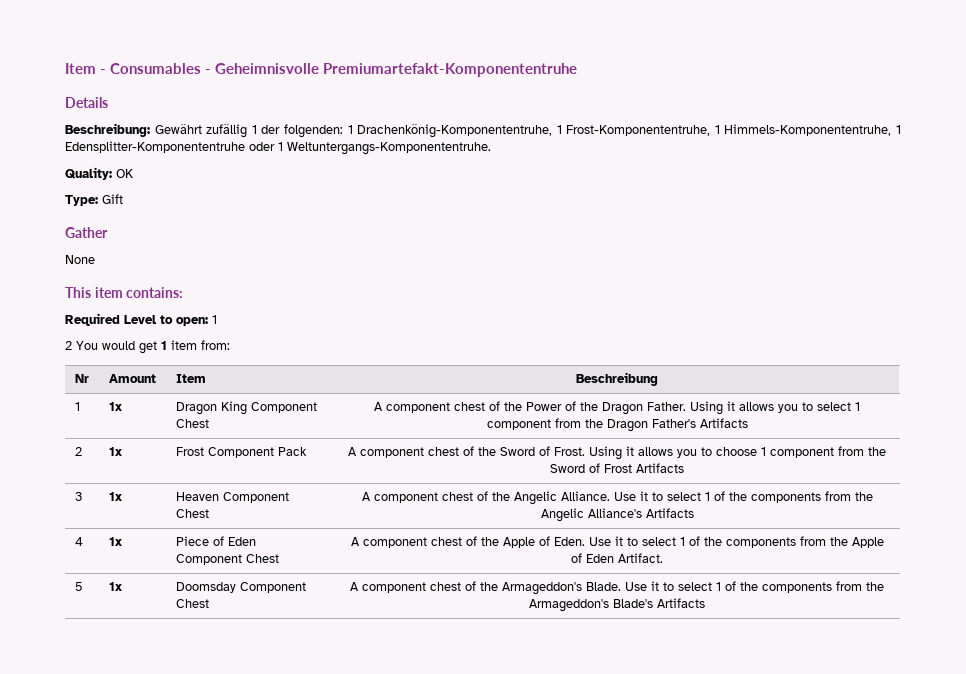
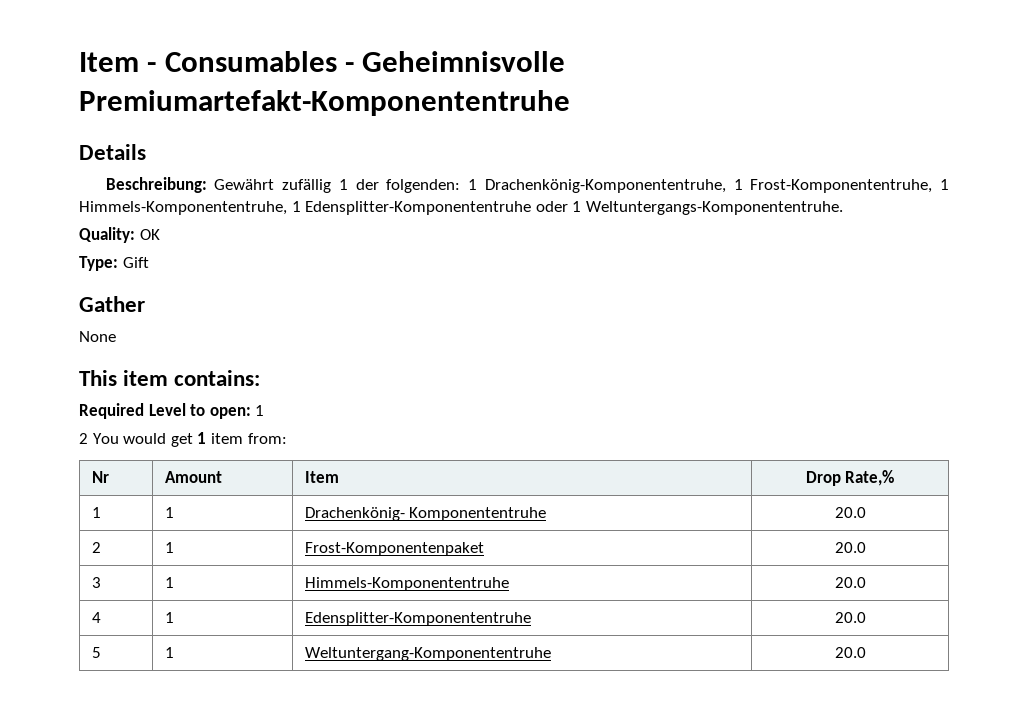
- Nr | Amount | Item | Beschreibung
- 1 | 1x | Dragon King Component Chest | A component chest of the Power of the Dragon Father. Using it allows you to select 1 component from the Dragon Father's Artifacts
- 2 | 1x | Frost Component Pack | A component chest of the Sword of Frost. Using it allows you to choose 1 component from the Sword of Frost Artifacts
- 3 | 1x | Heaven Component Chest | A component chest of the Angelic Alliance. Use it to select 1 of the components from the Angelic Alliance's Artifacts
- 4 | 1x | Piece of Eden Component Chest | A component chest of the Apple of Eden. Use it to select 1 of the components from the Apple of Eden Artifact.
- 5 | 1x | Doomsday Component Chest | A component chest of the Armageddon's Blade. Use it to select 1 of the components from the Armageddon's Blade's Artifacts
+ Nr | Amount | Item | Drop Rate,%
+ 1 | 1 | Drachenkönig- Komponententruhe | 20.0
+ 2 | 1 | Frost-Komponentenpaket | 20.0
+ 3 | 1 | Himmels-Komponententruhe | 20.0
+ 4 | 1 | Edensplitter-Komponententruhe | 20.0
+ 5 | 1 | Weltuntergang-Komponententruhe | 20.0

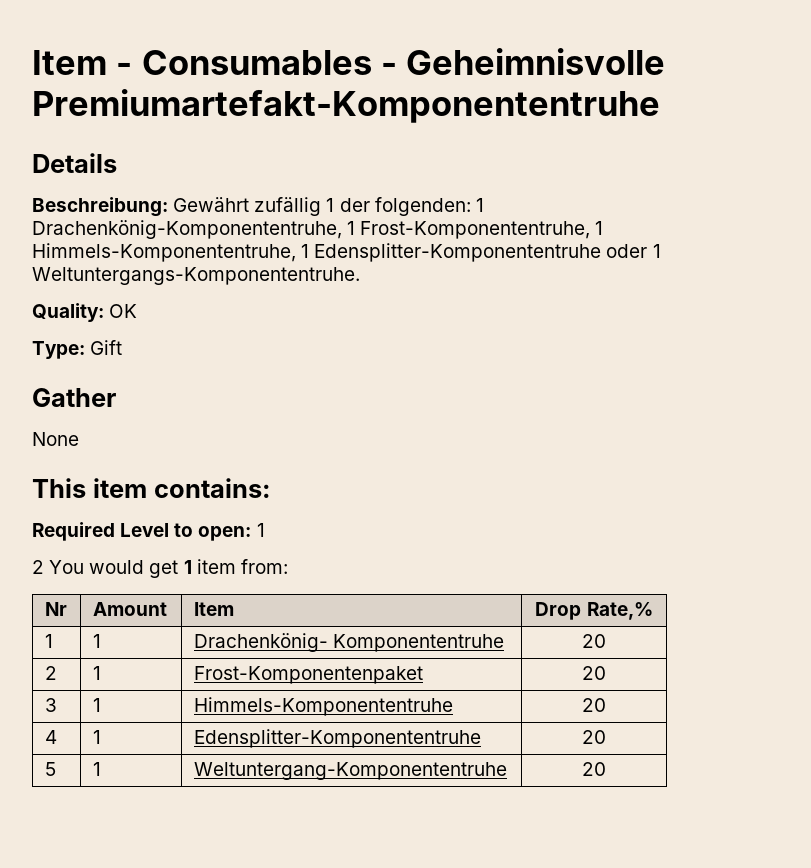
- 1 | 1 | Drachenkönig- Komponententruhe | 20.0
+ 1 | 1 | Drachenkönig- Komponententruhe | 20
- 2 | 1 | Frost-Komponentenpaket | 20.0
+ 2 | 1 | Frost-Komponentenpaket | 20
- 3 | 1 | Himmels-Komponententruhe | 20.0
+ 3 | 1 | Himmels-Komponententruhe | 20
- 4 | 1 | Edensplitter-Komponententruhe | 20.0
+ 4 | 1 | Edensplitter-Komponententruhe | 20
- 5 | 1 | Weltuntergang-Komponententruhe | 20.0
+ 5 | 1 | Weltuntergang-Komponententruhe | 20

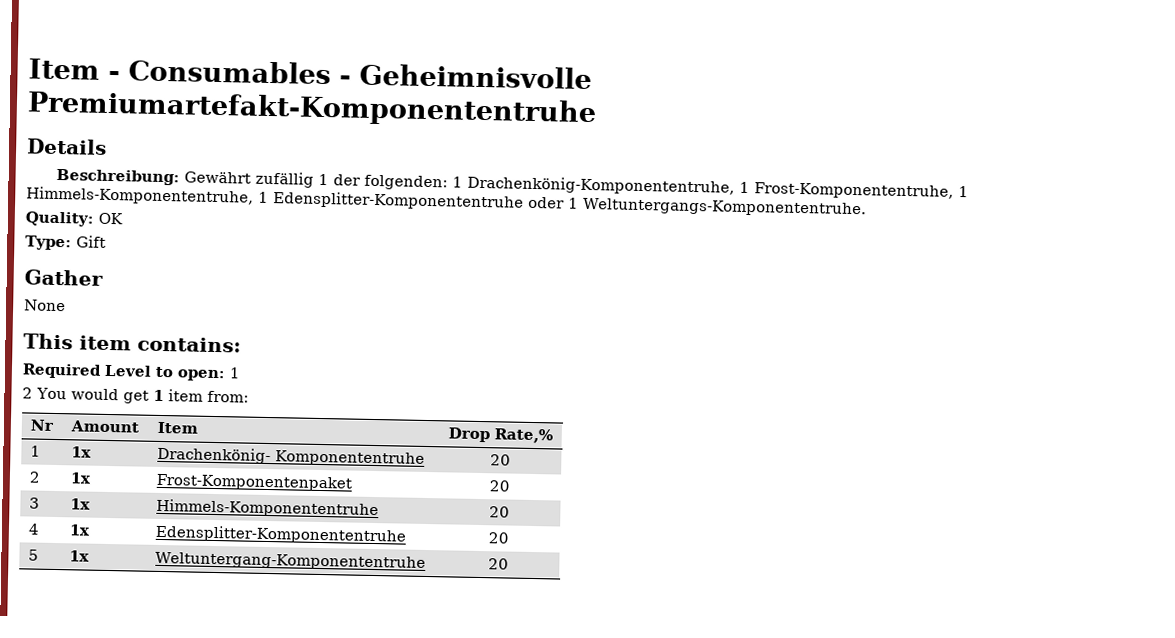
- 1 | 1 | Drachenkönig- Komponententruhe | 20
+ 1 | 1x | Drachenkönig- Komponententruhe | 20
- 2 | 1 | Frost-Komponentenpaket | 20
+ 2 | 1x | Frost-Komponentenpaket | 20
- 3 | 1 | Himmels-Komponententruhe | 20
+ 3 | 1x | Himmels-Komponententruhe | 20
- 4 | 1 | Edensplitter-Komponententruhe | 20
+ 4 | 1x | Edensplitter-Komponententruhe | 20
- 5 | 1 | Weltuntergang-Komponententruhe | 20
+ 5 | 1x | Weltuntergang-Komponententruhe | 20

